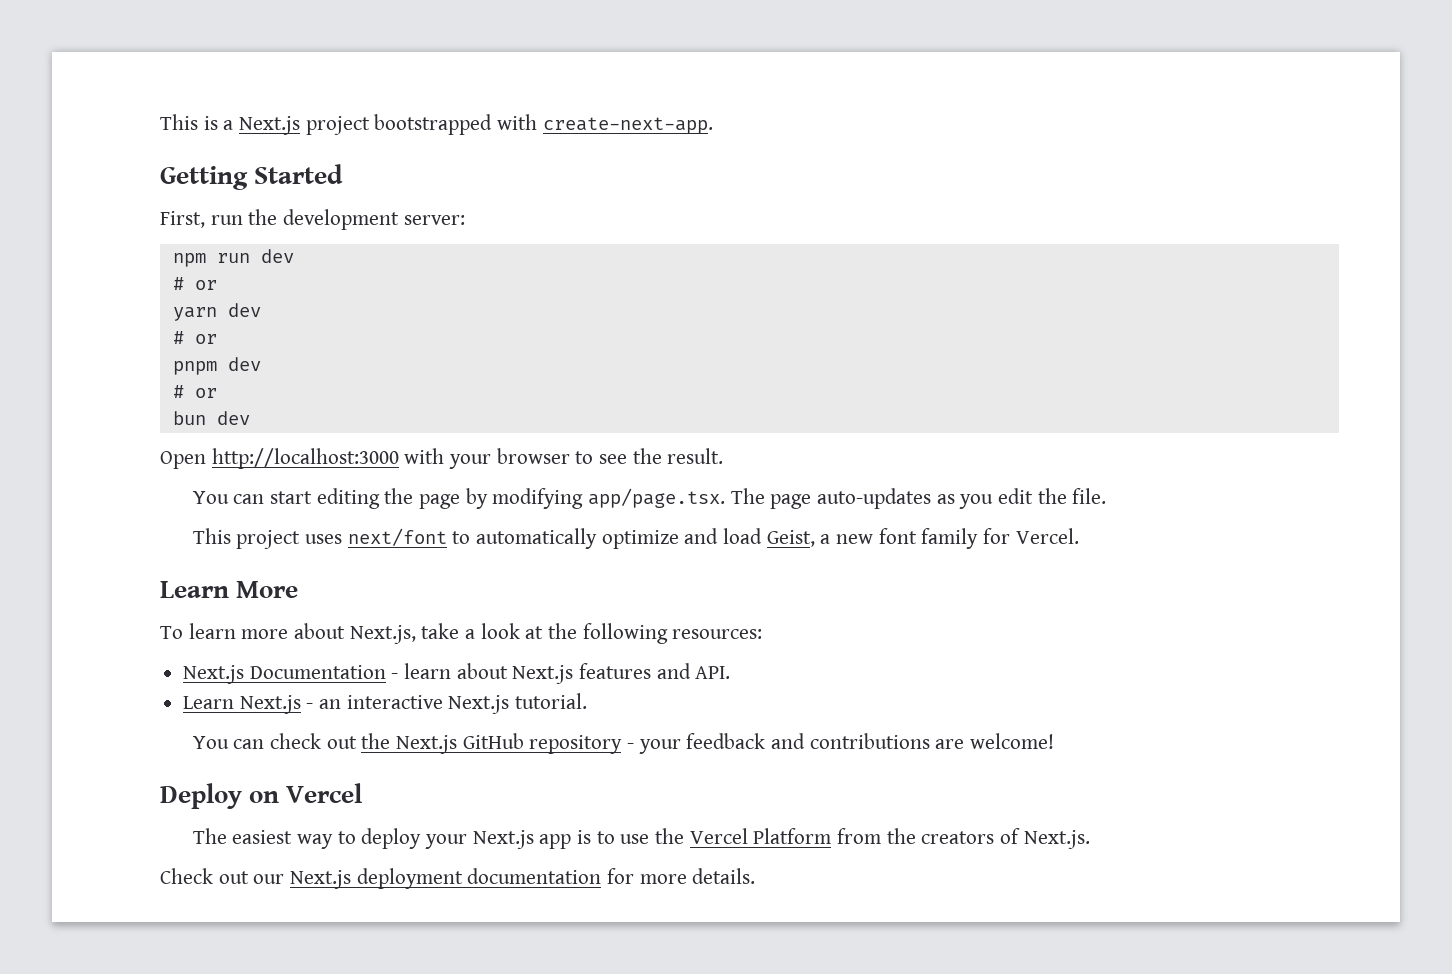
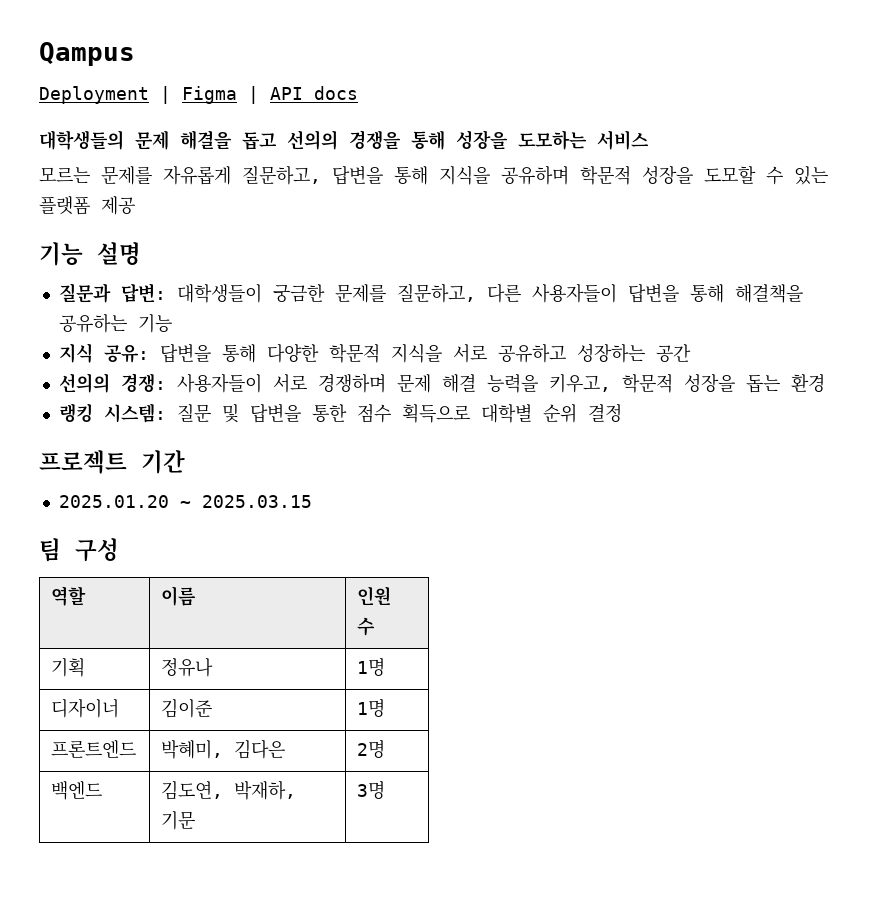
- This is a Next.js project bootstrapped with create-next-app.
- Getting Started
- First, run the development server:
- npm run dev
- # or
- yarn dev
- # or
- pnpm dev
- # or
- bun dev
- Open http://localhost:3000 with your browser to see the result.
- You can start editing the page by modifying app/page.tsx. The page auto-updates as you edit the file.
- This project uses next/font to automatically optimize and load Geist, a new font family for Vercel.
- Learn More
- To learn more about Next.js, take a look at the following resources:
- Next.js Documentation - learn about Next.js features and API.
- Learn Next.js - an interactive Next.js tutorial.
- You can check out the Next.js GitHub repository - your feedback and contributions are welcome!
- Deploy on Vercel
- The easiest way to deploy your Next.js app is to use the Vercel Platform from the creators of Next.js.
- Check out our Next.js deployment documentation for more details.
+ Qampus
+ Deployment | Figma | API docs
+ 대학생들의 문제 해결을 돕고 선의의 경쟁을 통해 성장을 도모하는 서비스
+ 모르는 문제를 자유롭게 질문하고, 답변을 통해 지식을 공유하며 학문적 성장을 도모할 수 있는 플랫폼 제공
+ 기능 설명
+ 질문과 답변: 대학생들이 궁금한 문제를 질문하고, 다른 사용자들이 답변을 통해 해결책을 공유하는 기능
+ 지식 공유: 답변을 통해 다양한 학문적 지식을 서로 공유하고 성장하는 공간
+ 선의의 경쟁: 사용자들이 서로 경쟁하며 문제 해결 능력을 키우고, 학문적 성장을 돕는 환경
+ 랭킹 시스템: 질문 및 답변을 통한 점수 획득으로 대학별 순위 결정
+ 프로젝트 기간
+ 2025.01.20 ~ 2025.03.15
+ 팀 구성
+ 역할 | 이름 | 인원 수
+ 기획 | 정유나 | 1명
+ 디자이너 | 김이준 | 1명
+ 프론트엔드 | 박혜미, 김다은 | 2명
+ 백엔드 | 김도연, 박재하, 기문 | 3명

